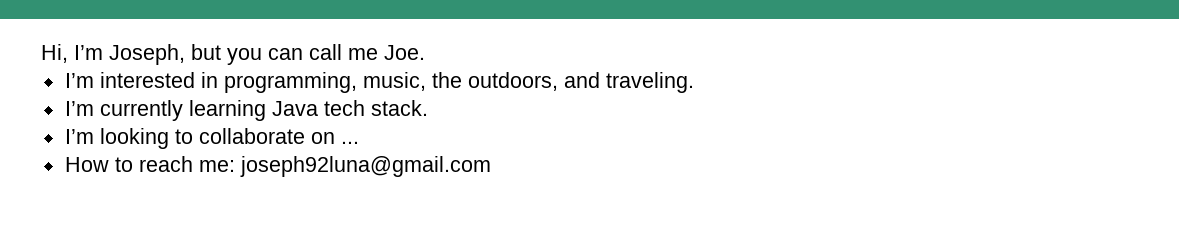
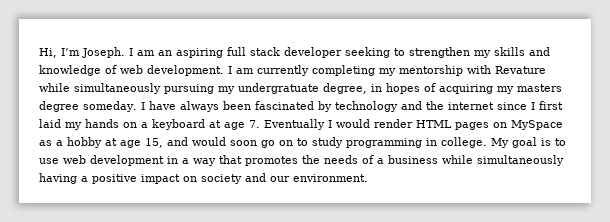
- Hi, I’m Joseph, but you can call me Joe.
- I’m interested in programming, music, the outdoors, and traveling.
- I’m currently learning Java tech stack.
- I’m looking to collaborate on ...
- How to reach me: joseph92luna@gmail.com
+ Hi, I’m Joseph. I am an aspiring full stack developer seeking to strengthen my skills and knowledge of web development. I am currently completing my mentorship with Revature while simultaneously pursuing my undergratuate degree, in hopes of acquiring my masters degree someday. I have always been fascinated by technology and the internet since I first laid my hands on a keyboard at age 7. Eventually I would render HTML pages on MySpace as a hobby at age 15, and would soon go on to study programming in college. My goal is to use web development in a way that promotes the needs of a business while simultaneously having a positive impact on society and our environment.

